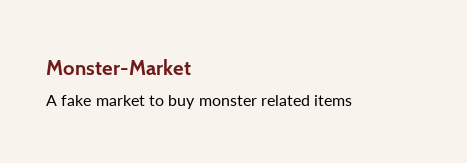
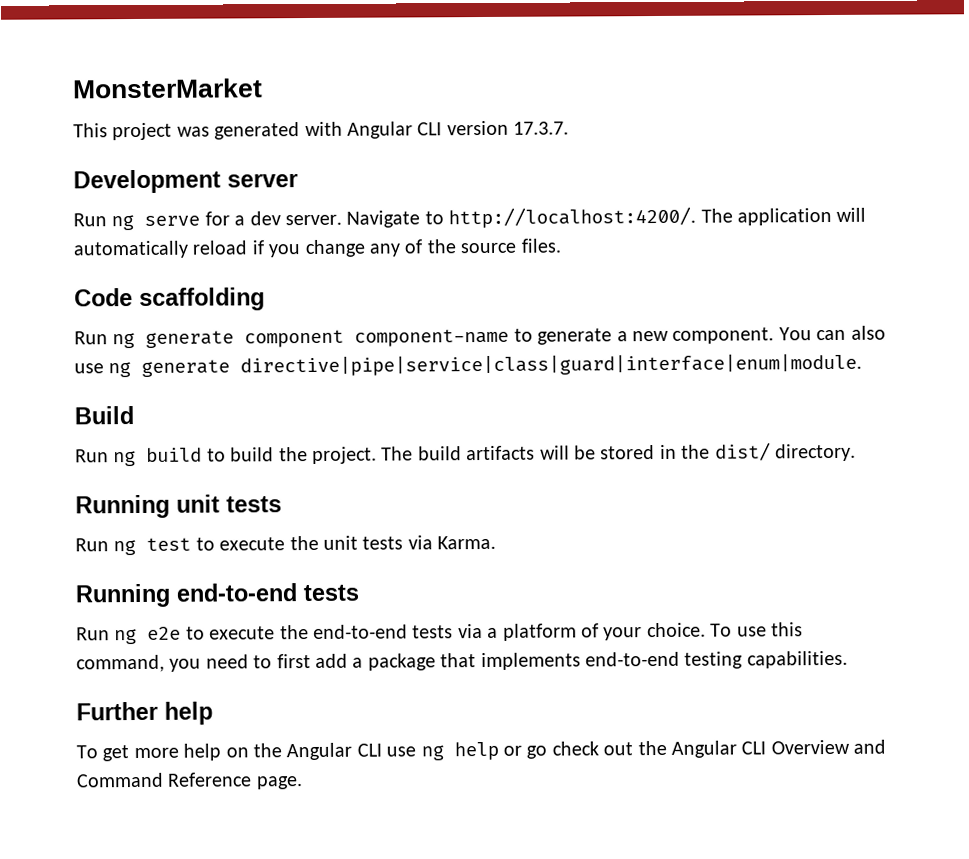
- Monster-Market
- A fake market to buy monster related items
+ MonsterMarket
+ This project was generated with Angular CLI version 17.3.7.
+ Development server
+ Run ng serve for a dev server. Navigate to http://localhost:4200/. The application will automatically reload if you change any of the source files.
+ Code scaffolding
+ Run ng generate component component-name to generate a new component. You can also use ng generate directive|pipe|service|class|guard|interface|enum|module.
+ Build
+ Run ng build to build the project. The build artifacts will be stored in the dist/ directory.
+ Running unit tests
+ Run ng test to execute the unit tests via Karma.
+ Running end-to-end tests
+ Run ng e2e to execute the end-to-end tests via a platform of your choice. To use this command, you need to first add a package that implements end-to-end testing capabilities.
+ Further help
+ To get more help on the Angular CLI use ng help or go check out the Angular CLI Overview and Command Reference page.

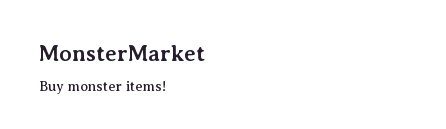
- This project was generated with Angular CLI version 17.3.7.
- Development server
- Run ng serve for a dev server. Navigate to http://localhost:4200/. The application will automatically reload if you change any of the source files.
- Code scaffolding
- Run ng generate component component-name to generate a new component. You can also use ng generate directive|pipe|service|class|guard|interface|enum|module.
- Build
- Run ng build to build the project. The build artifacts will be stored in the dist/ directory.
- Running unit tests
- Run ng test to execute the unit tests via Karma.
- Running end-to-end tests
- Run ng e2e to execute the end-to-end tests via a platform of your choice. To use this command, you need to first add a package that implements end-to-end testing capabilities.
- Further help
- To get more help on the Angular CLI use ng help or go check out the Angular CLI Overview and Command Reference page.
+ Buy monster items!

